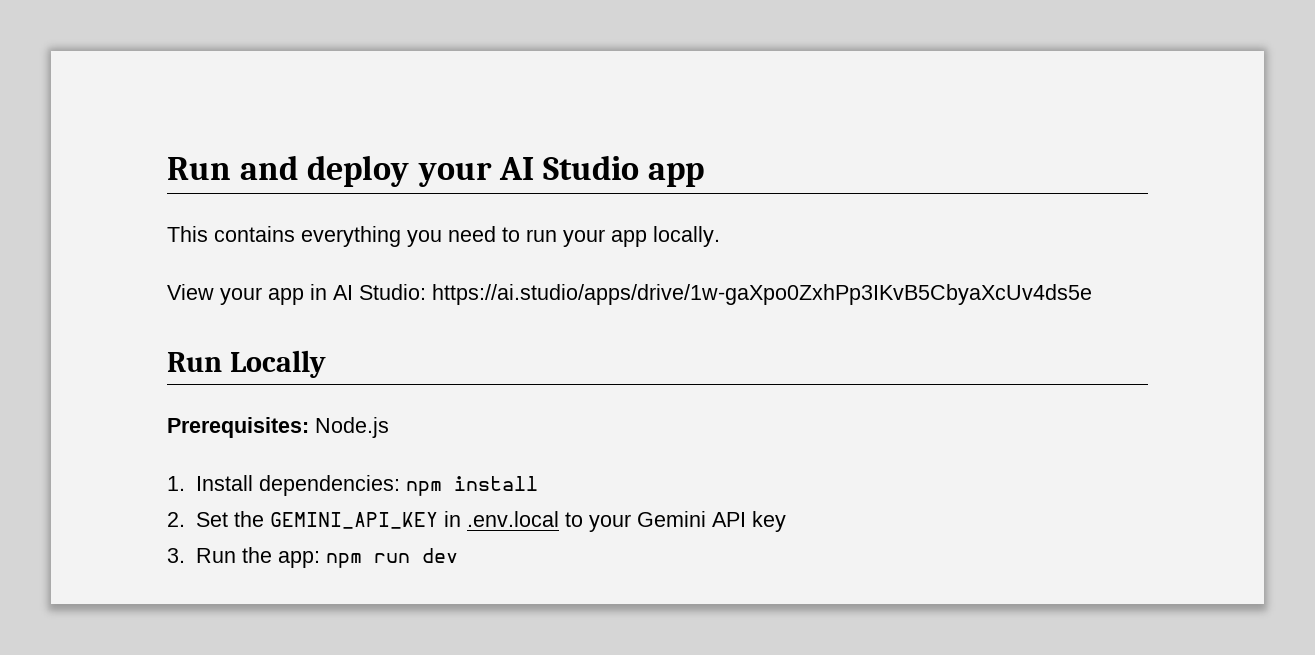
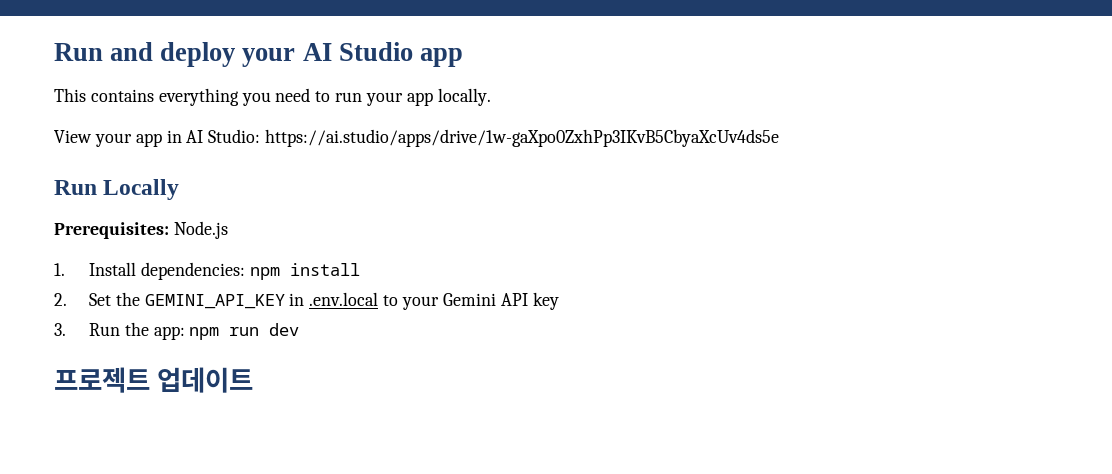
+ 프로젝트 업데이트

